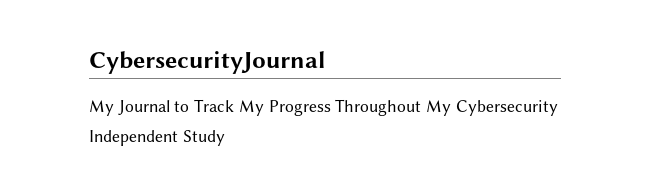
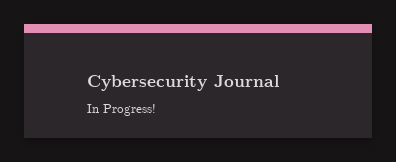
- CybersecurityJournal
- My Journal to Track My Progress Throughout My Cybersecurity Independent Study
+ Cybersecurity Journal
+ In Progress!

